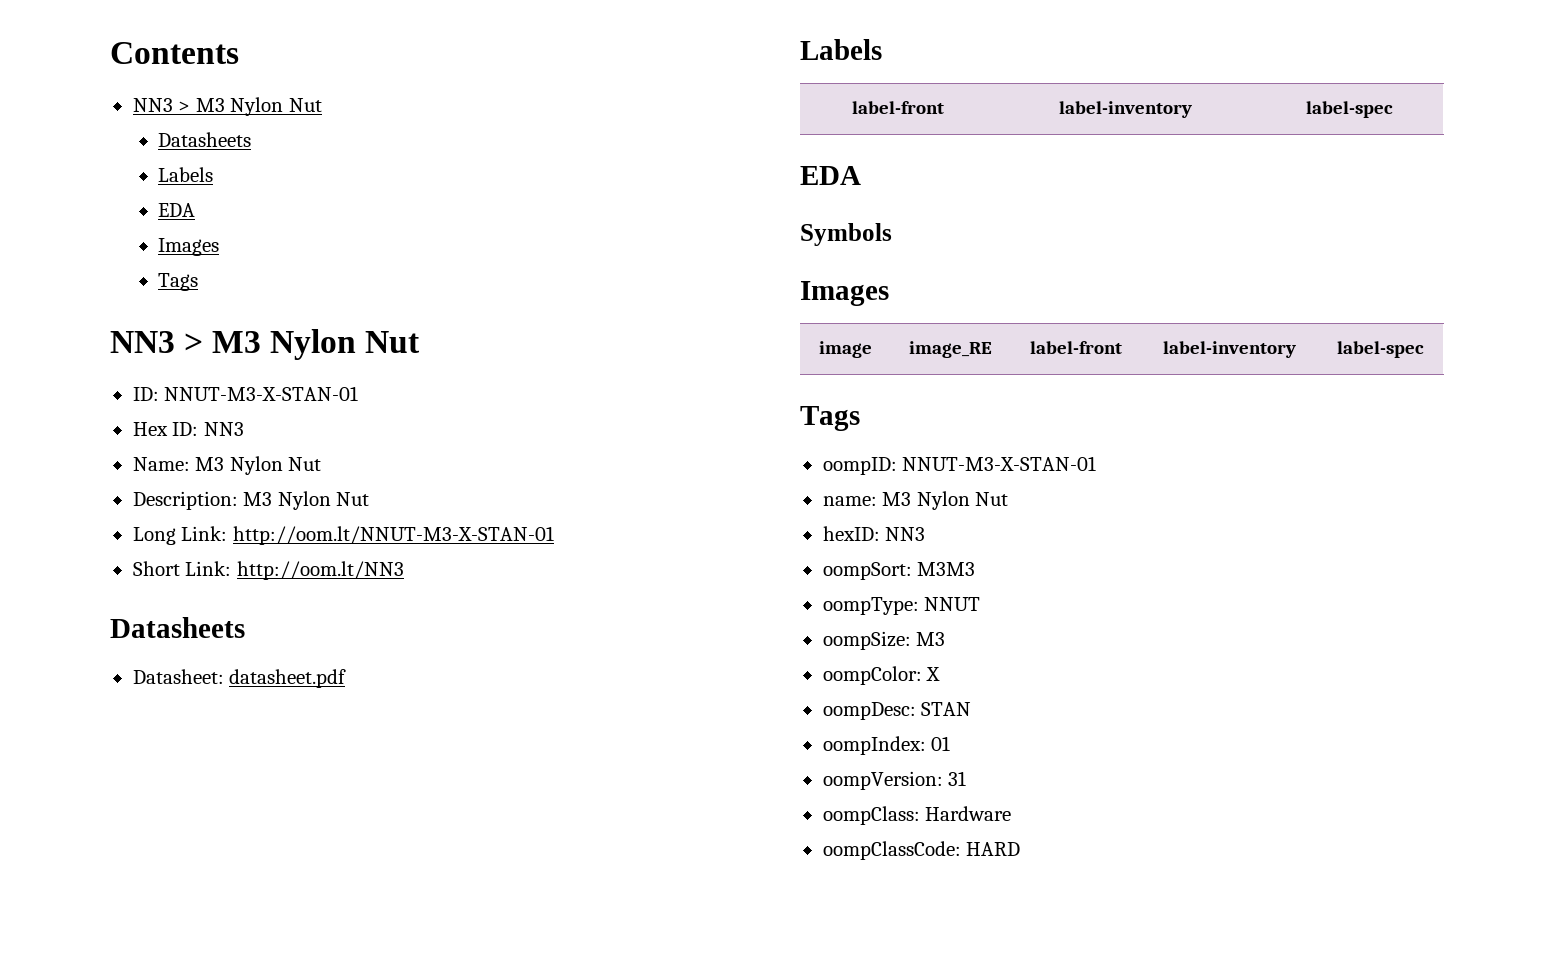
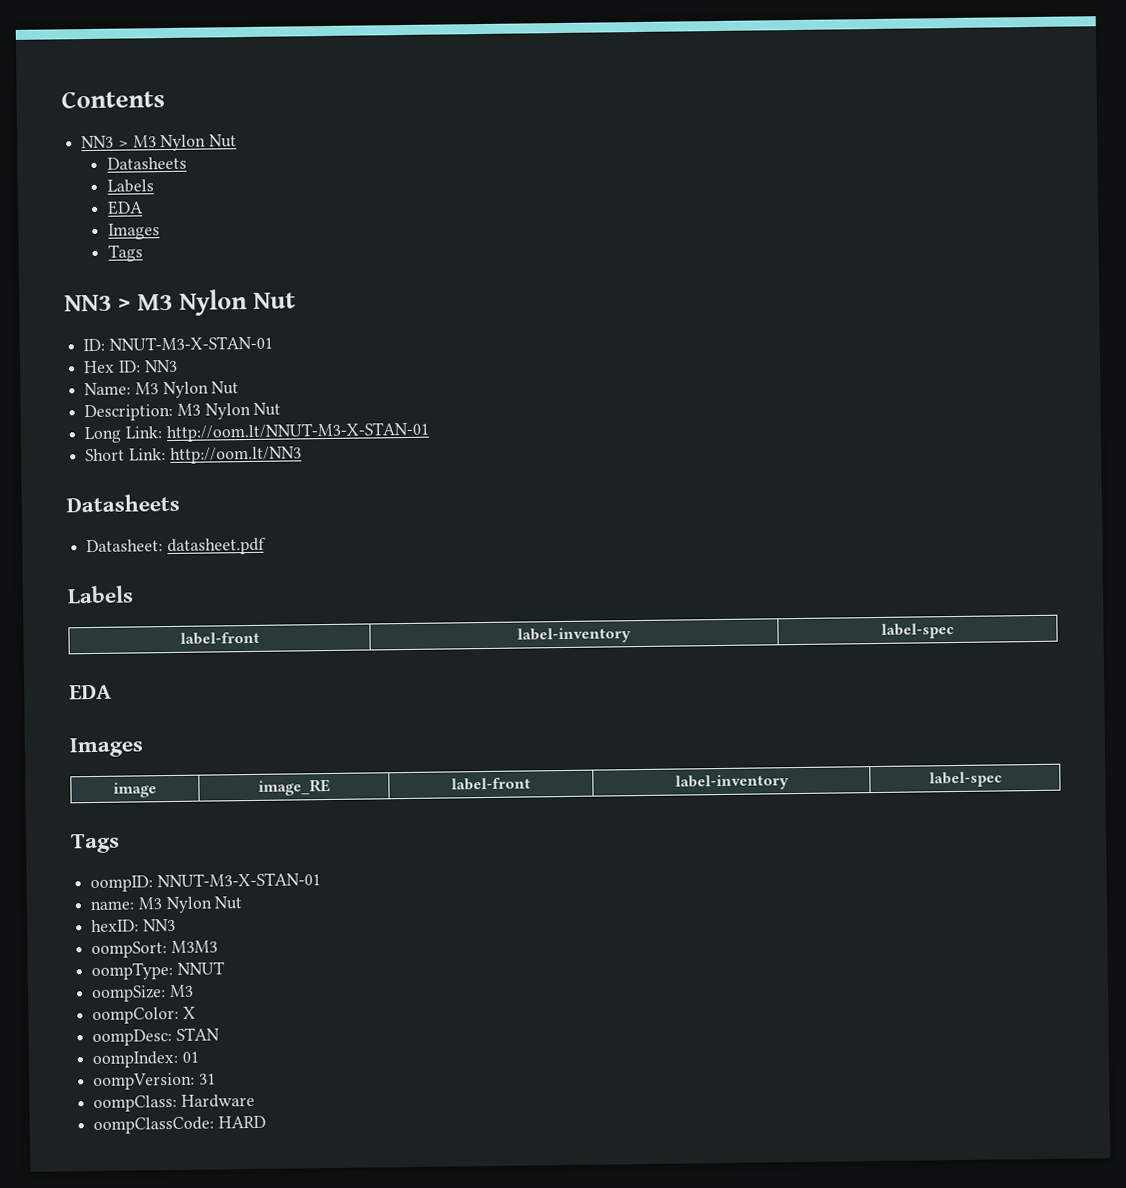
- Symbols

